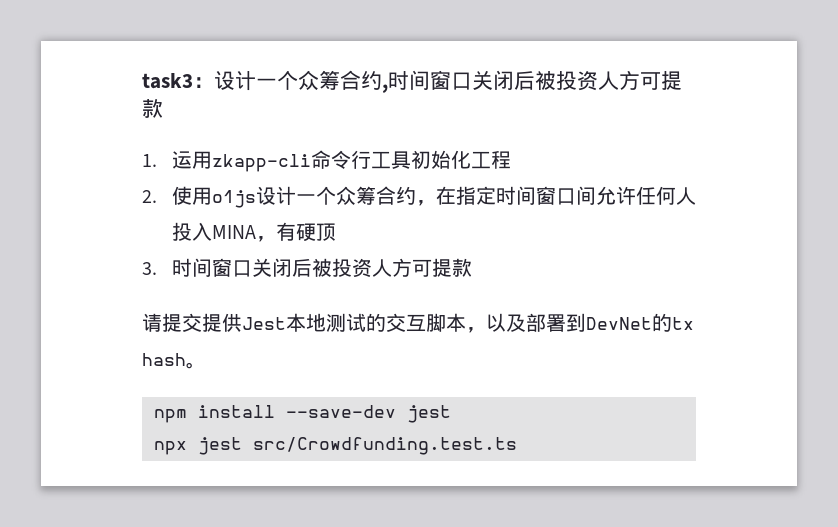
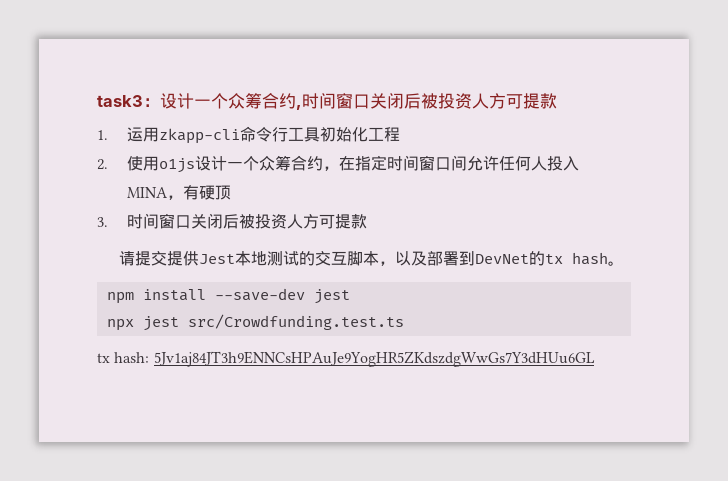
+ tx hash: 5Jv1aj84JT3h9ENNCsHPAuJe9YogHR5ZKdszdgWwGs7Y3dHUu6GL

